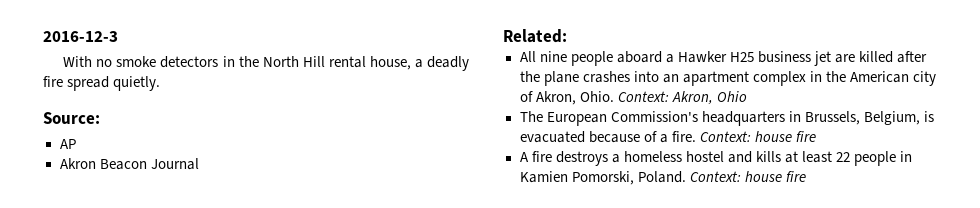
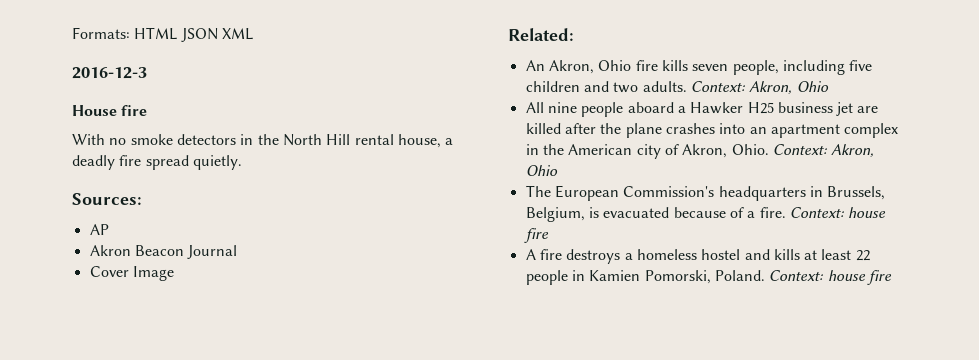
+ Formats: HTML JSON XML
+ House fire
- Source:
+ Sources:
+ Cover Image
+ An Akron, Ohio fire kills seven people, including five children and two adults. Context: Akron, Ohio

